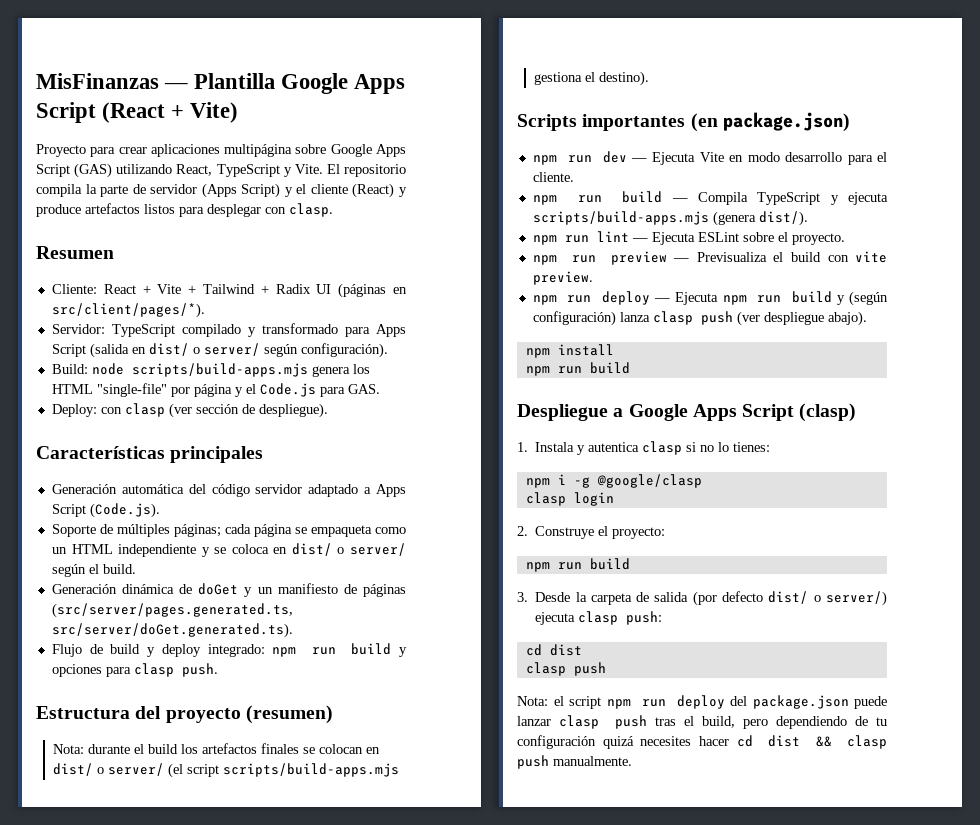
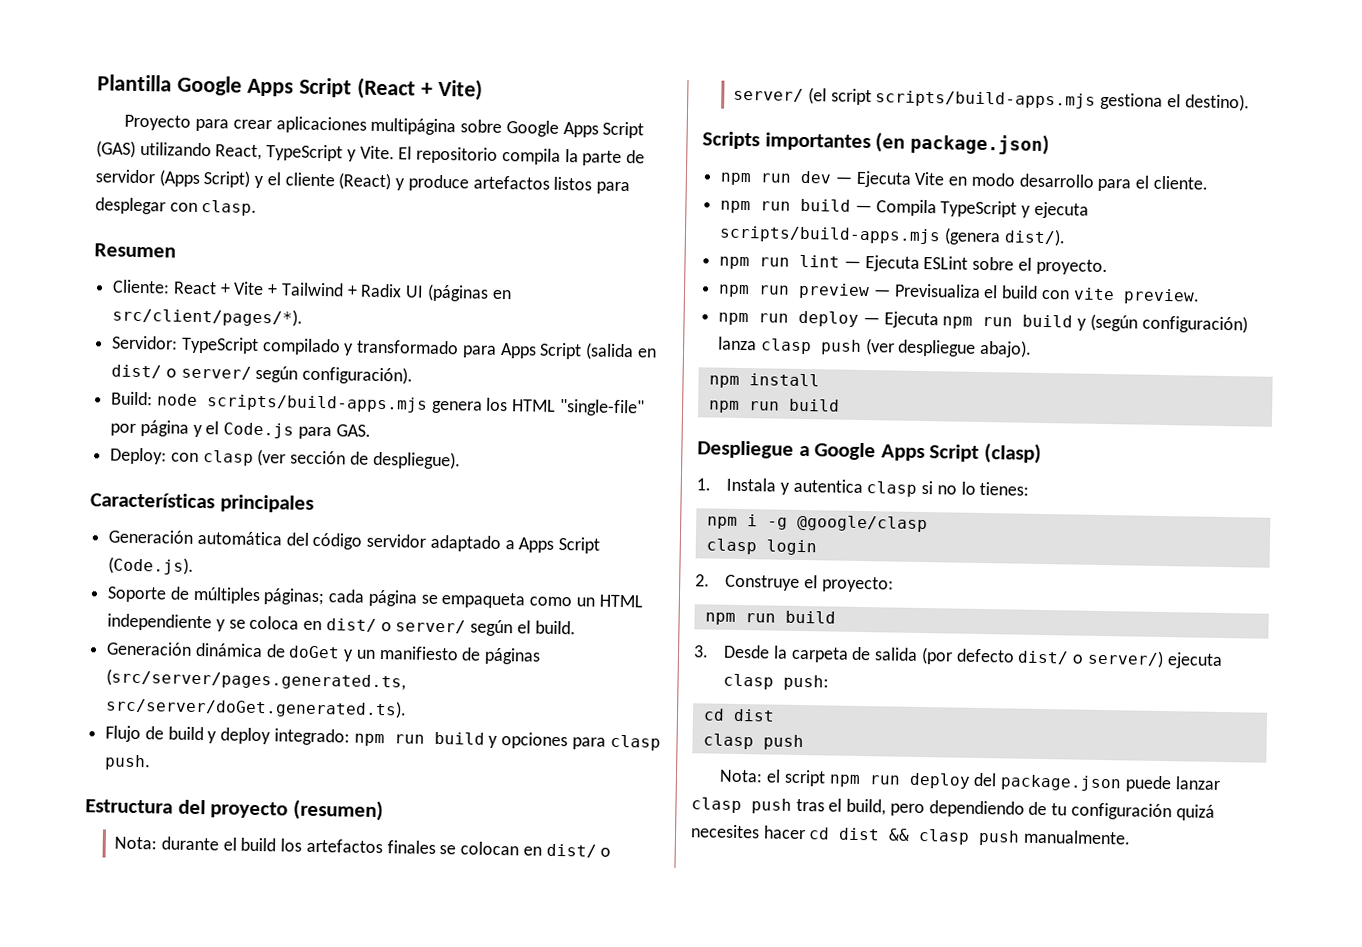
- MisFinanzas — Plantilla Google Apps Script (React + Vite)
+ Plantilla Google Apps Script (React + Vite)

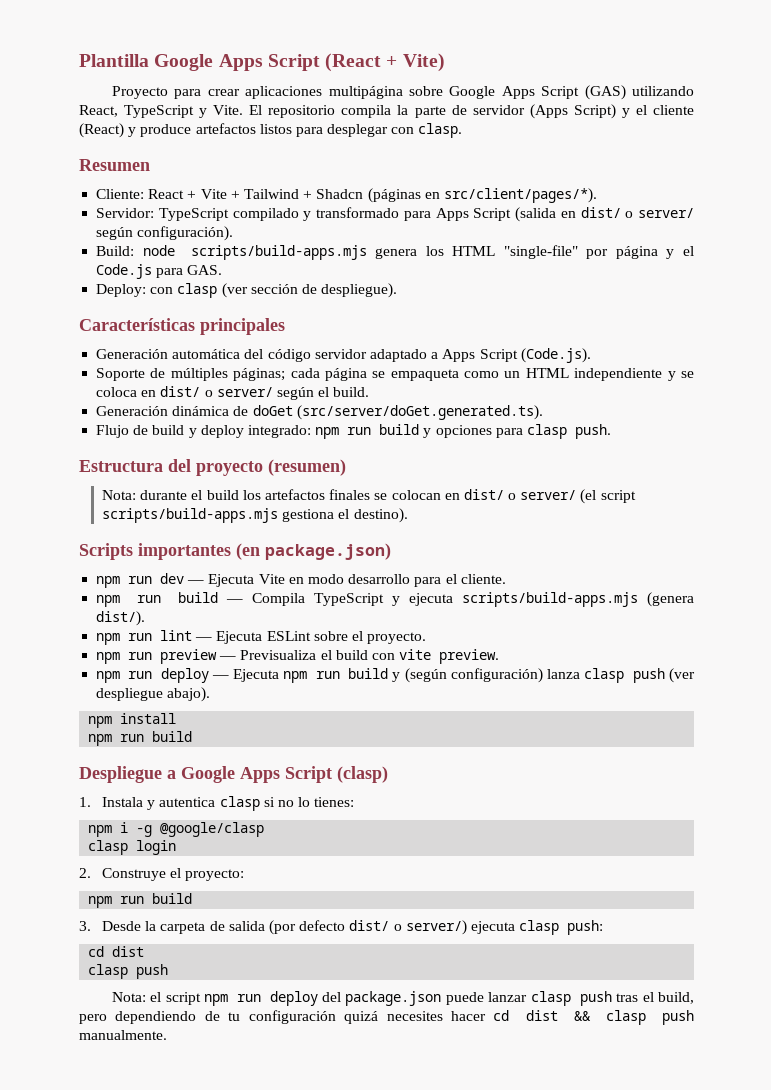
- Cliente: React + Vite + Tailwind + Radix UI (páginas en src/client/pages/*).
+ Cliente: React + Vite + Tailwind + Shadcn (páginas en src/client/pages/*).
- Generación dinámica de doGet y un manifiesto de páginas (src/server/pages.generated.ts, src/server/doGet.generated.ts).
+ Generación dinámica de doGet (src/server/doGet.generated.ts).

